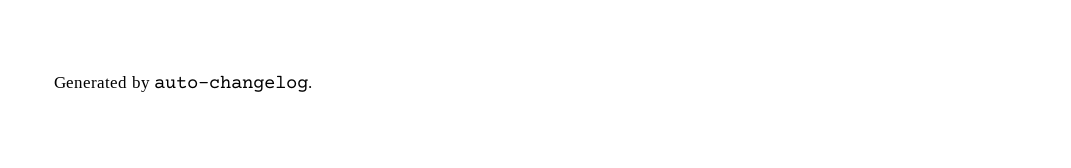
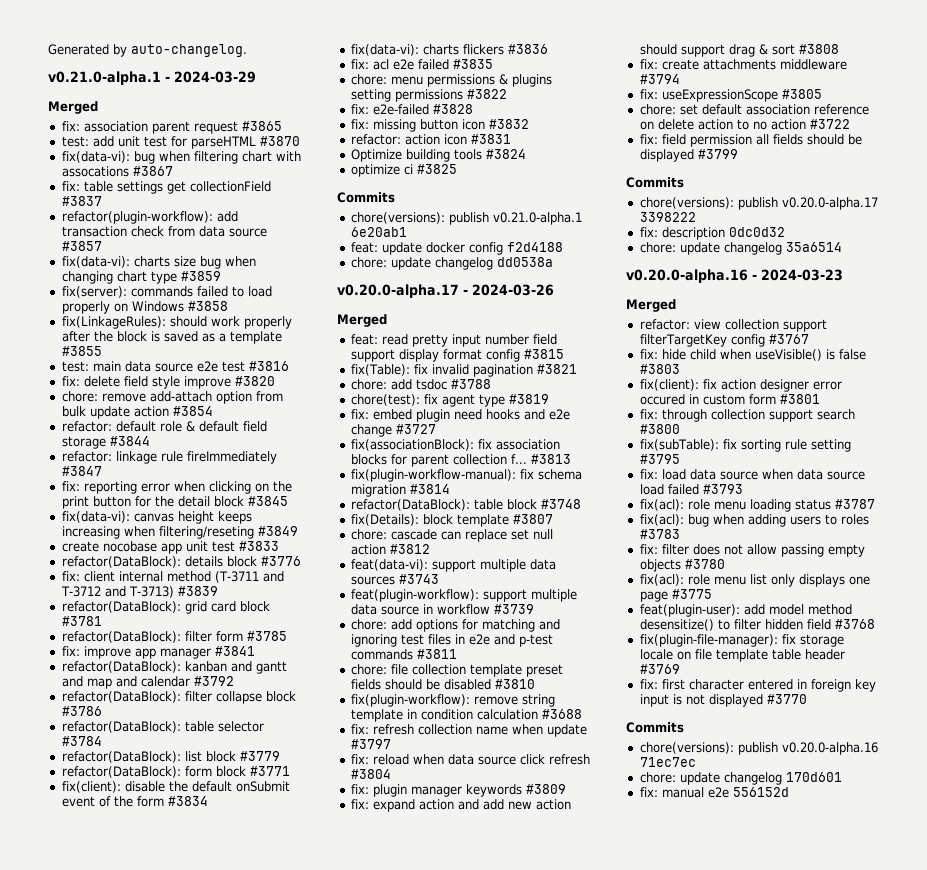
+ v0.21.0-alpha.1 - 2024-03-29
+ Merged
+ fix: association parent request #3865
+ test: add unit test for parseHTML #3870
+ fix(data-vi): bug when filtering chart with assocations #3867
+ fix: table settings get collectionField #3837
+ refactor(plugin-workflow): add transaction check from data source #3857
+ fix(data-vi): charts size bug when changing chart type #3859
+ fix(server): commands failed to load properly on Windows #3858
+ fix(LinkageRules): should work properly after the block is saved as a template #3855
+ test: main data source e2e test #3816
+ fix: delete field style improve #3820
+ chore: remove add-attach option from bulk update action #3854
+ refactor: default role & default field storage #3844
+ refactor: linkage rule fireImmediately #3847
+ fix: reporting error when clicking on the print button for the detail block #3845
+ fix(data-vi): canvas height keeps increasing when filtering/reseting #3849
+ create nocobase app unit test #3833
+ refactor(DataBlock): details block #3776
+ fix: client internal method (T-3711 and T-3712 and T-3713) #3839
+ refactor(DataBlock): grid card block #3781
+ refactor(DataBlock): filter form #3785
+ fix: improve app manager #3841
+ refactor(DataBlock): kanban and gantt and map and calendar #3792
+ refactor(DataBlock): filter collapse block #3786
+ refactor(DataBlock): table selector #3784
+ refactor(DataBlock): list block #3779
+ refactor(DataBlock): form block #3771
+ fix(client): disable the default onSubmit event of the form #3834
+ fix(data-vi): charts flickers #3836
+ fix: acl e2e failed #3835
+ chore: menu permissions & plugins setting permissions #3822
+ fix: e2e-failed #3828
+ fix: missing button icon #3832
+ refactor: action icon #3831
+ Optimize building tools #3824
+ optimize ci #3825
+ Commits
+ chore(versions): publish v0.21.0-alpha.1 6e20ab1
+ feat: update docker config f2d4188
+ chore: update changelog dd0538a
+ v0.20.0-alpha.17 - 2024-03-26
+ Merged
+ feat: read pretty input number field support display format config #3815
+ fix(Table): fix invalid pagination #3821
+ chore: add tsdoc #3788
+ chore(test): fix agent type #3819
+ fix: embed plugin need hooks and e2e change #3727
+ fix(associationBlock): fix association blocks for parent collection f… #3813
+ fix(plugin-workflow-manual): fix schema migration #3814
+ refactor(DataBlock): table block #3748
+ fix(Details): block template #3807
+ chore: cascade can replace set null action #3812
+ feat(data-vi): support multiple data sources #3743
+ feat(plugin-workflow): support multiple data source in workflow #3739
+ chore: add options for matching and ignoring test files in e2e and p-test commands #3811
+ chore: file collection template preset fields should be disabled #3810
+ fix(plugin-workflow): remove string template in condition calculation #3688
+ fix: refresh collection name when update #3797
+ fix: reload when data source click refresh #3804
+ fix: plugin manager keywords #3809
+ fix: expand action and add new action should support drag & sort #3808
+ fix: create attachments middleware #3794
+ fix: useExpressionScope #3805
+ chore: set default association reference on delete action to no action #3722
+ fix: field permission all fields should be displayed #3799
+ Commits
+ chore(versions): publish v0.20.0-alpha.17 3398222
+ fix: description 0dc0d32
+ chore: update changelog 35a6514
+ v0.20.0-alpha.16 - 2024-03-23
+ Merged
+ refactor: view collection support filterTargetKey config #3767
+ fix: hide child when useVisible() is false #3803
+ fix(client): fix action designer error occured in custom form #3801
+ fix: through collection support search #3800
+ fix(subTable): fix sorting rule setting #3795
+ fix: load data source when data source load failed #3793
+ fix(acl): role menu loading status #3787
+ fix(acl): bug when adding users to roles #3783
+ fix: filter does not allow passing empty objects #3780
+ fix(acl): role menu list only displays one page #3775
+ feat(plugin-user): add model method desensitize() to filter hidden field #3768
+ fix(plugin-file-manager): fix storage locale on file template table header #3769
+ fix: first character entered in foreign key input is not displayed #3770
+ Commits
+ chore(versions): publish v0.20.0-alpha.16 71ec7ec
+ chore: update changelog 170d601
+ fix: manual e2e 556152d

